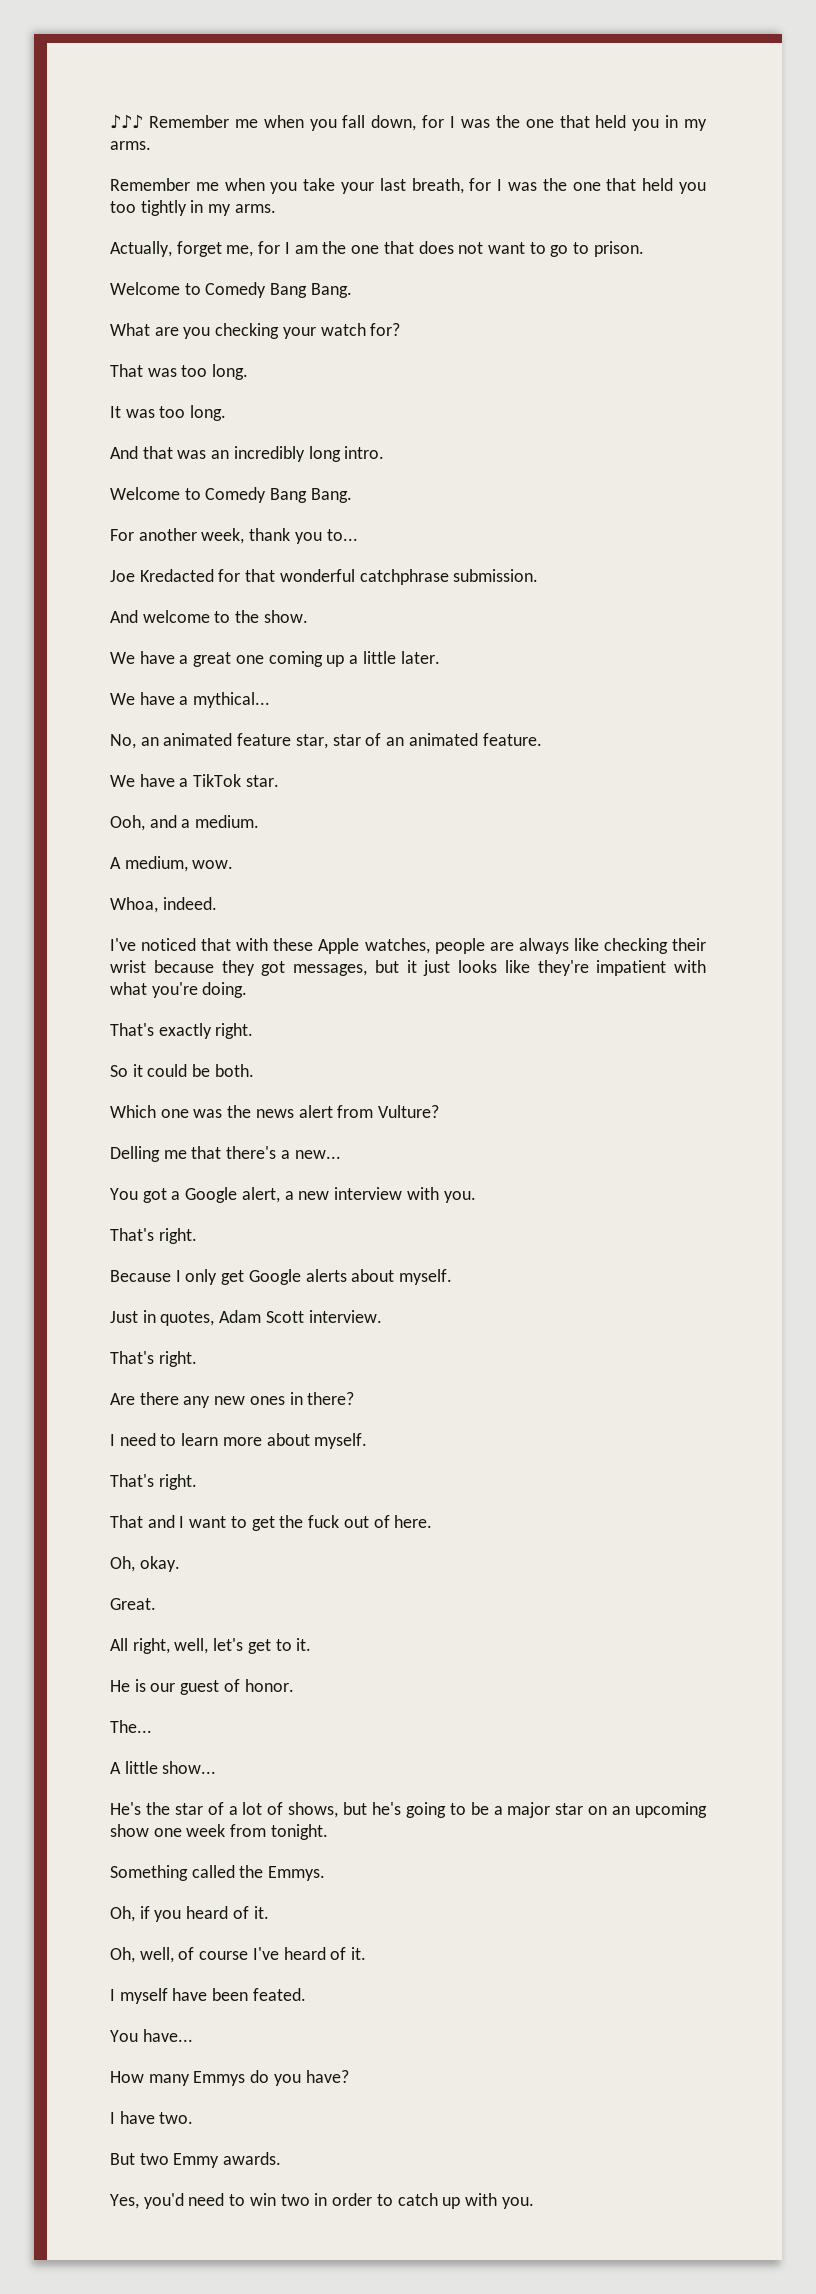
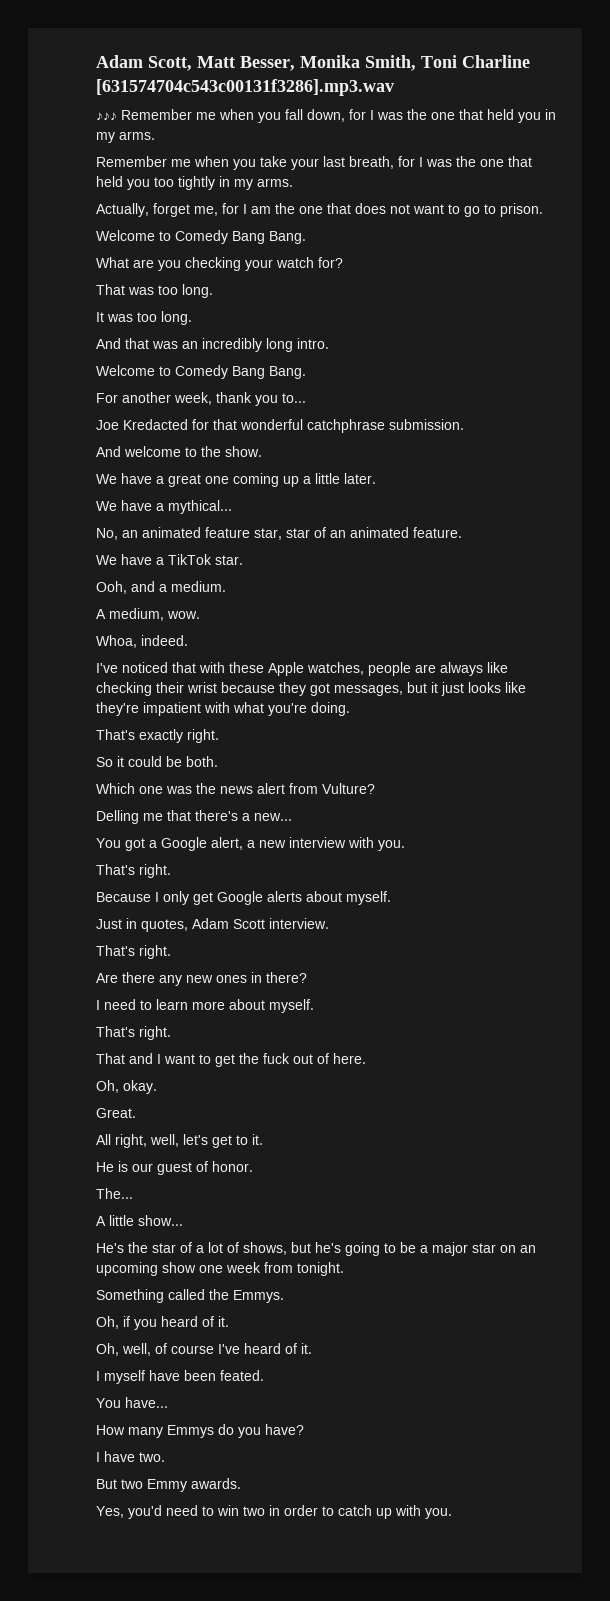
+ Adam Scott, Matt Besser, Monika Smith, Toni Charline [631574704c543c00131f3286].mp3.wav

